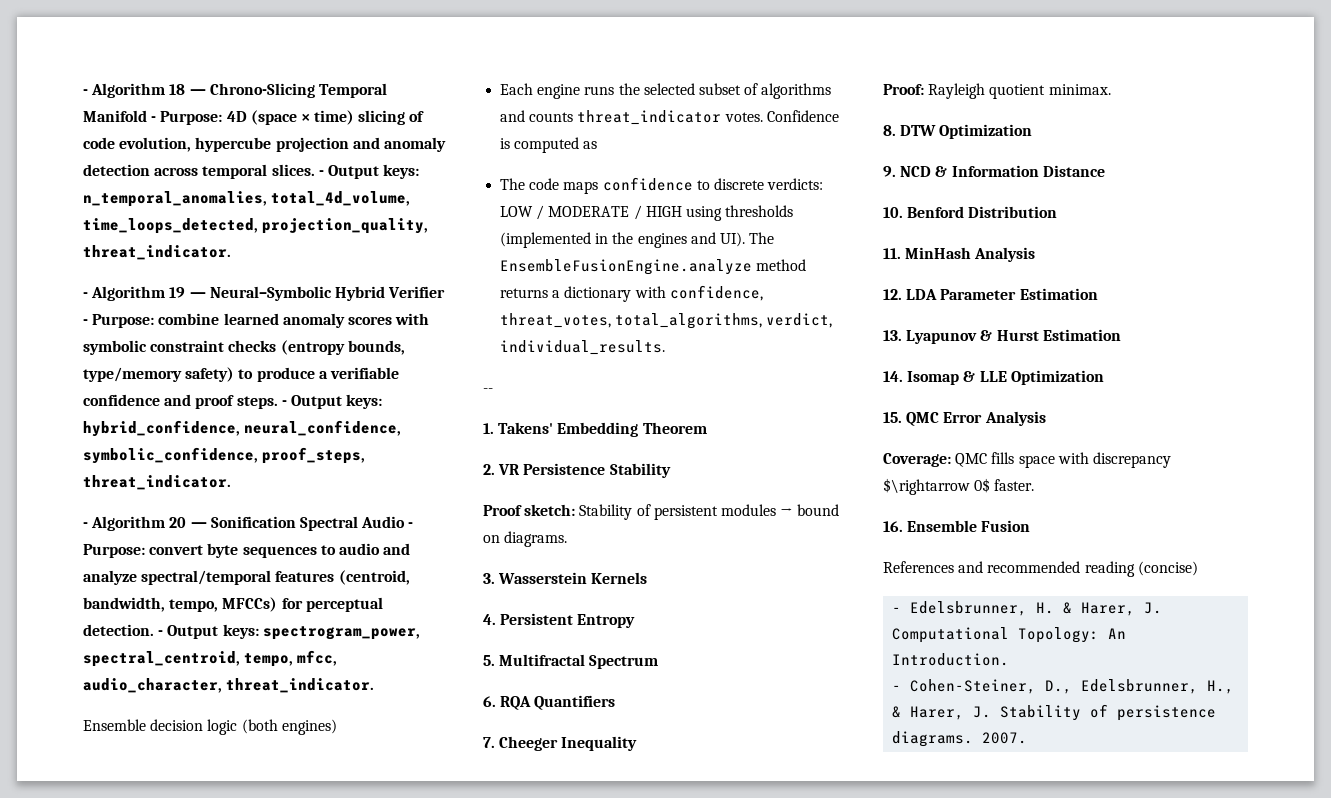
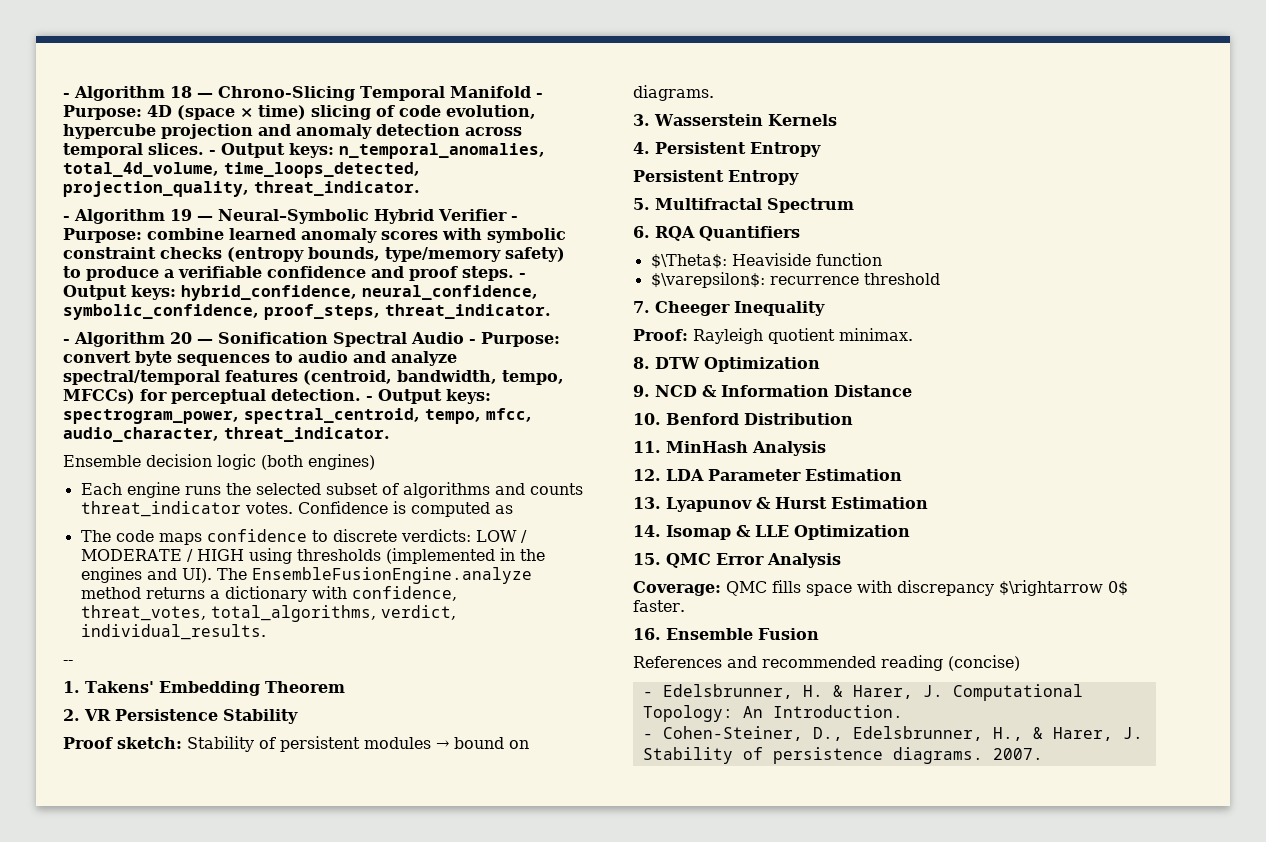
  4. Persistent Entropy
+ Persistent Entropy
+ $\Theta$: Heaviside function
+ $\varepsilon$: recurrence threshold

